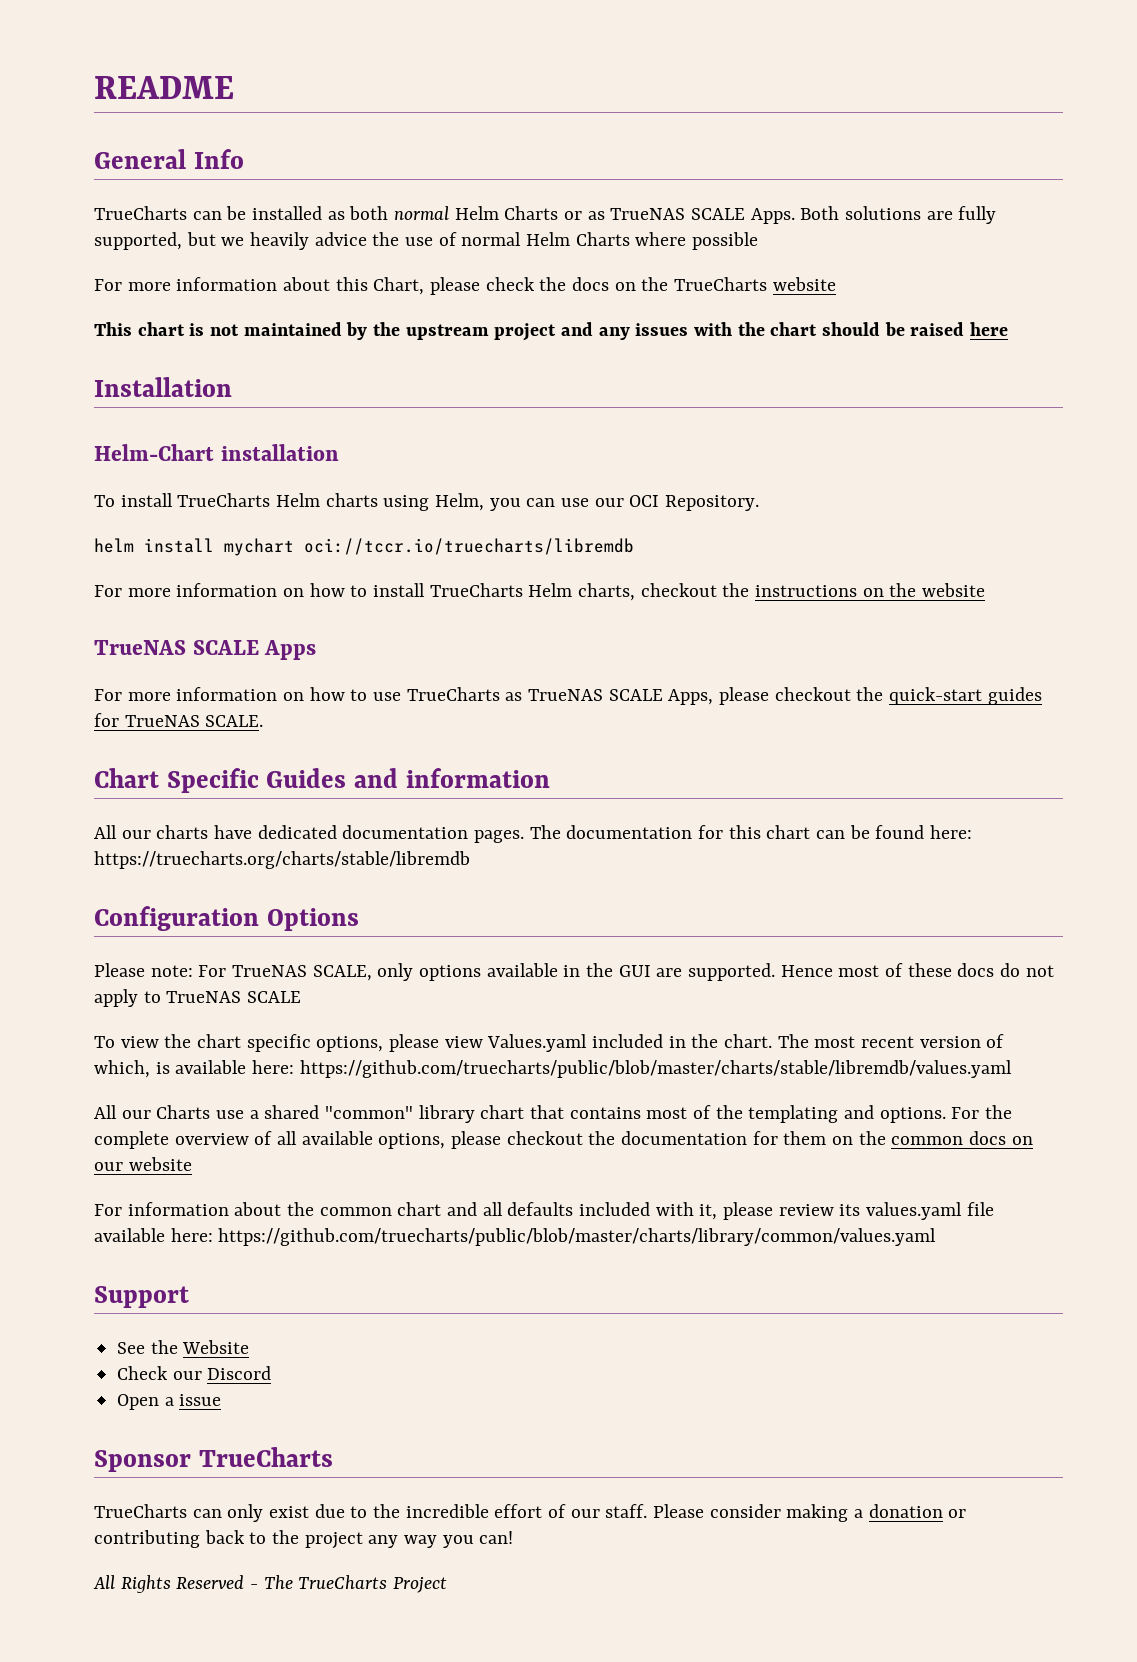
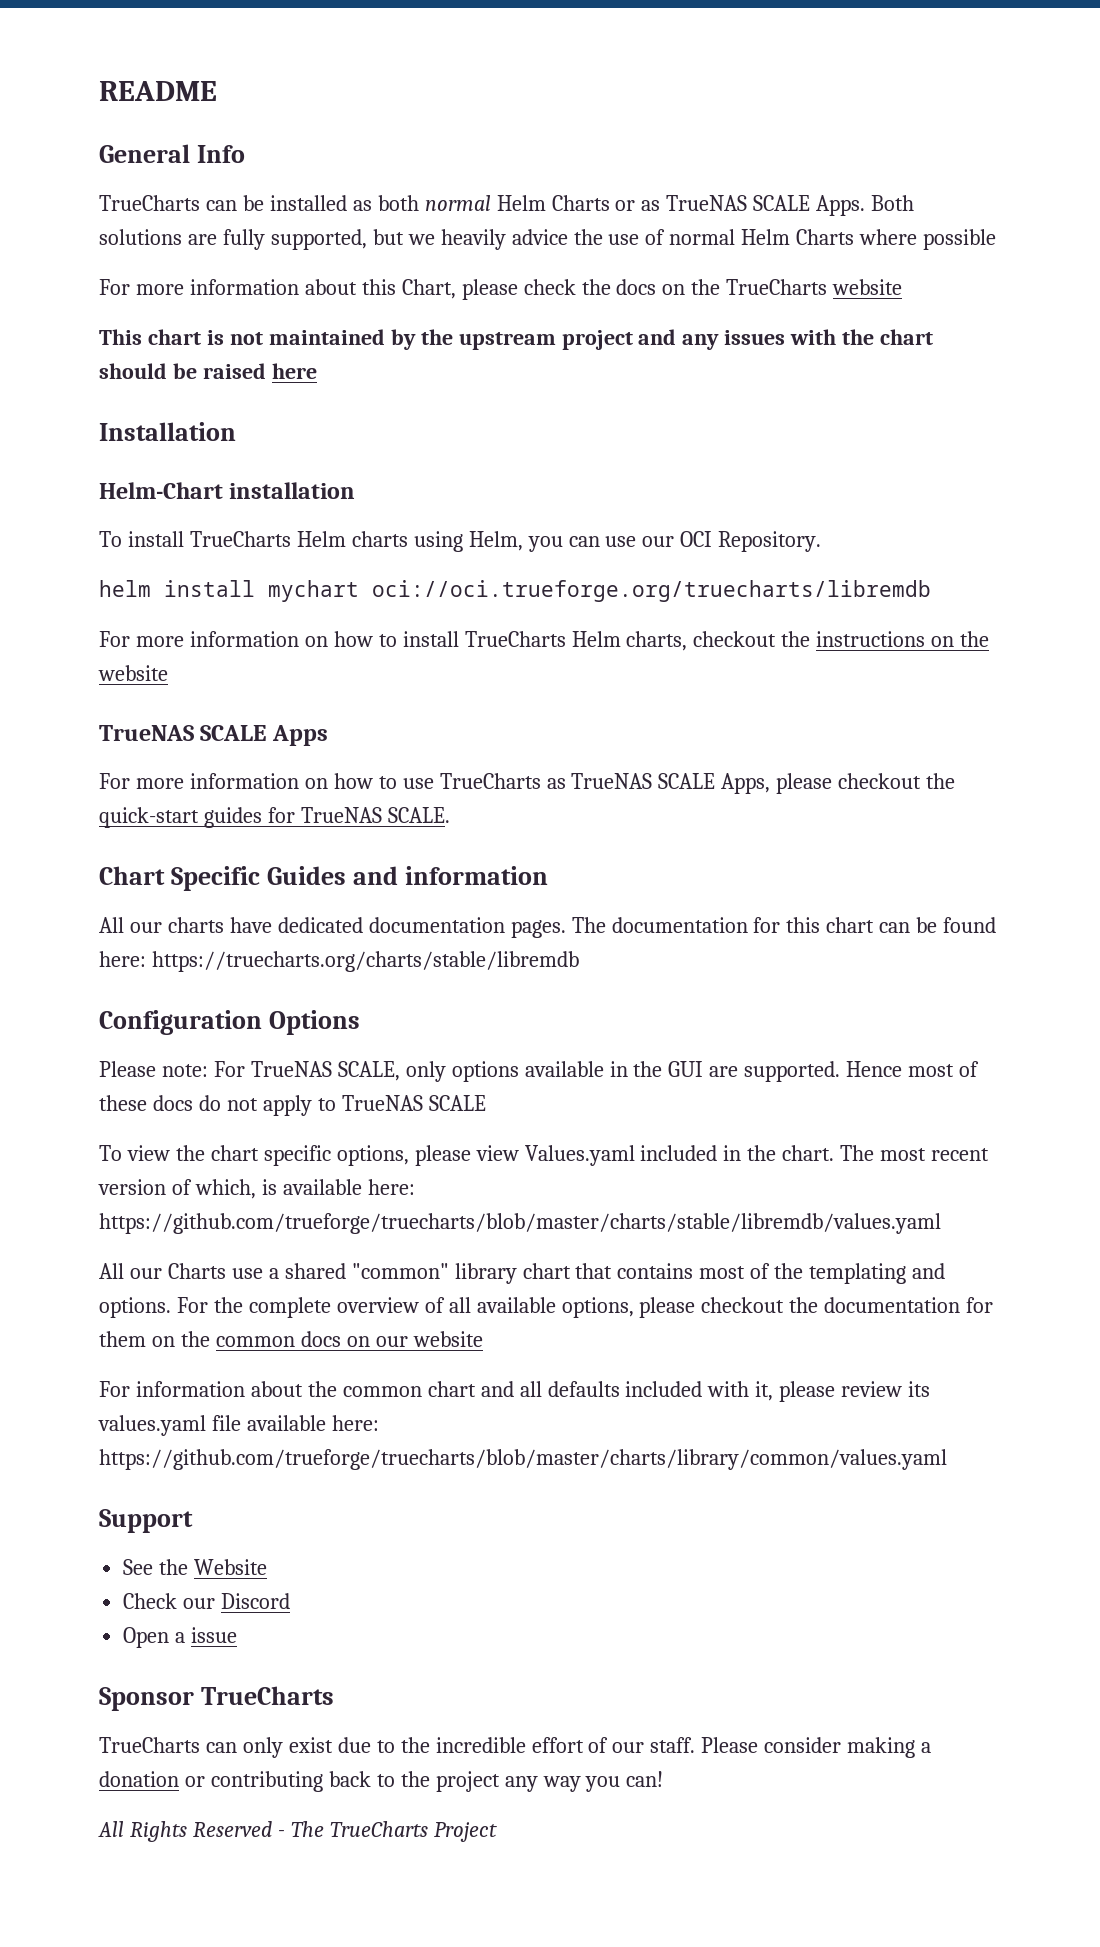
- helm install mychart oci://tccr.io/truecharts/libremdb
+ helm install mychart oci://oci.trueforge.org/truecharts/libremdb
- The most recent version of which, is available here: https://github.com/truecharts/public/blob/master/charts/stable/libremdb/values.yaml
+ The most recent version of which, is available here: https://github.com/trueforge/truecharts/blob/master/charts/stable/libremdb/values.yaml
- For information about the common chart and all defaults included with it, please review its values.yaml file available here: https://github.com/truecharts/public/blob/master/charts/library/common/values.yaml
+ For information about the common chart and all defaults included with it, please review its values.yaml file available here: https://github.com/trueforge/truecharts/blob/master/charts/library/common/values.yaml

